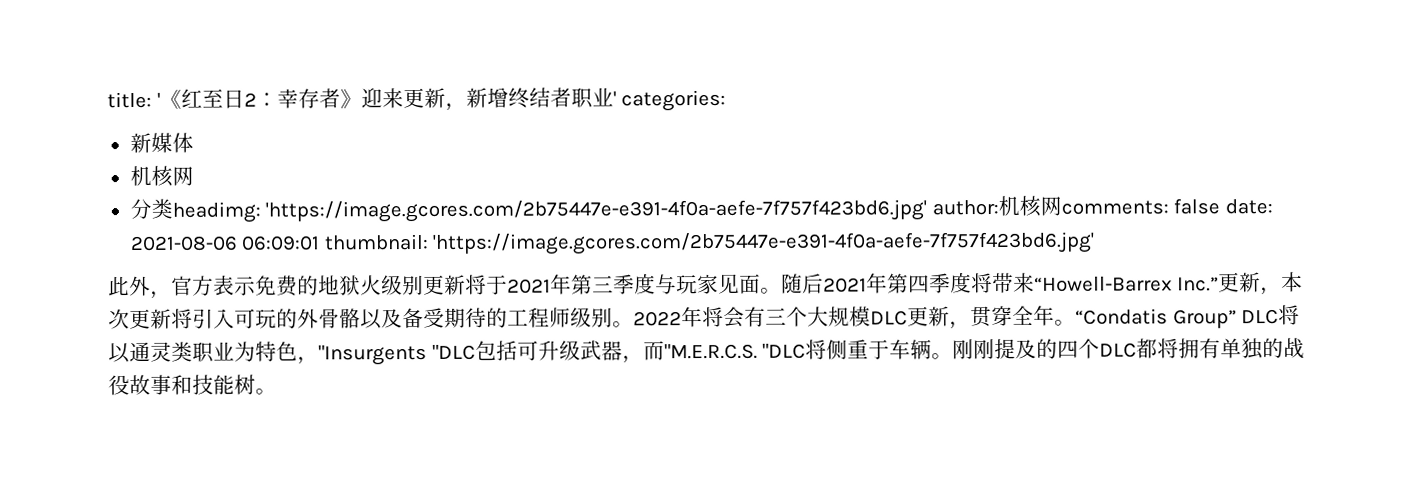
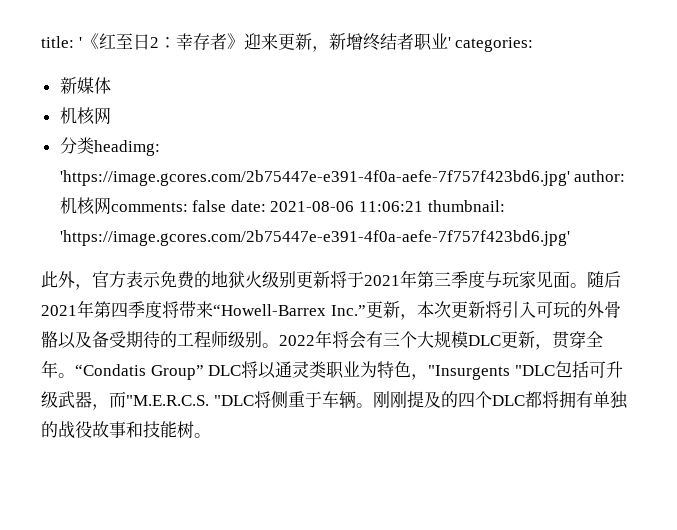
- 分类headimg: 'https://image.gcores.com/2b75447e-e391-4f0a-aefe-7f757f423bd6.jpg' author:机核网comments: false date: 2021-08-06 06:09:01 thumbnail: 'https://image.gcores.com/2b75447e-e391-4f0a-aefe-7f757f423bd6.jpg'
+ 分类headimg: 'https://image.gcores.com/2b75447e-e391-4f0a-aefe-7f757f423bd6.jpg' author:机核网comments: false date: 2021-08-06 11:06:21 thumbnail: 'https://image.gcores.com/2b75447e-e391-4f0a-aefe-7f757f423bd6.jpg'

